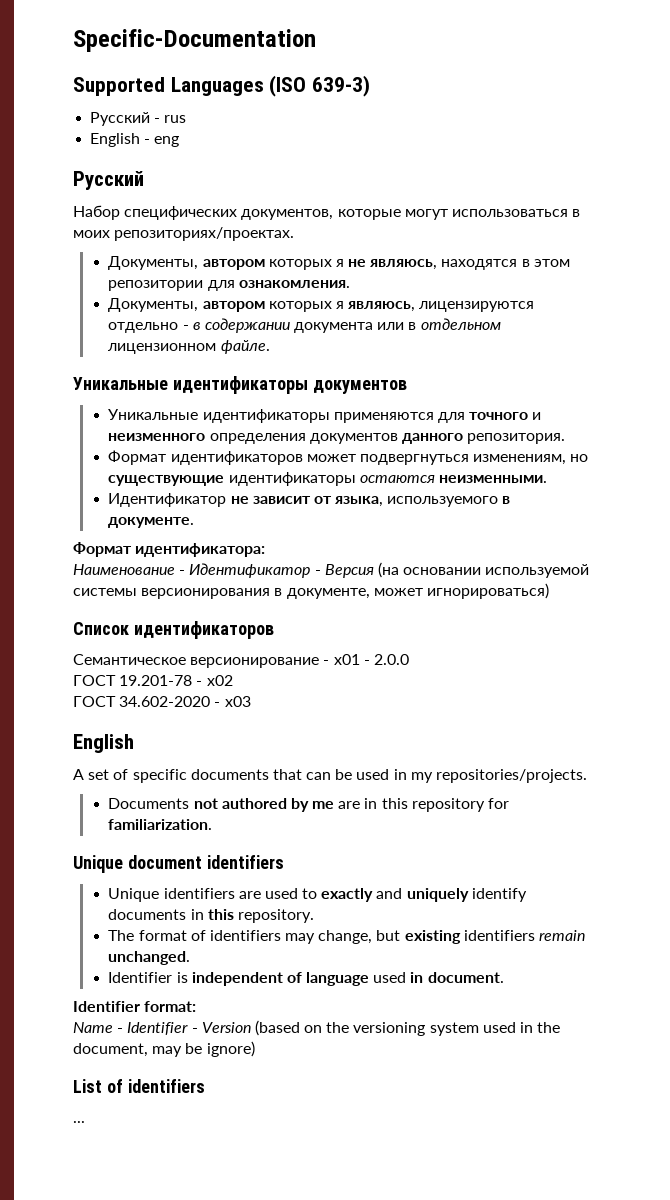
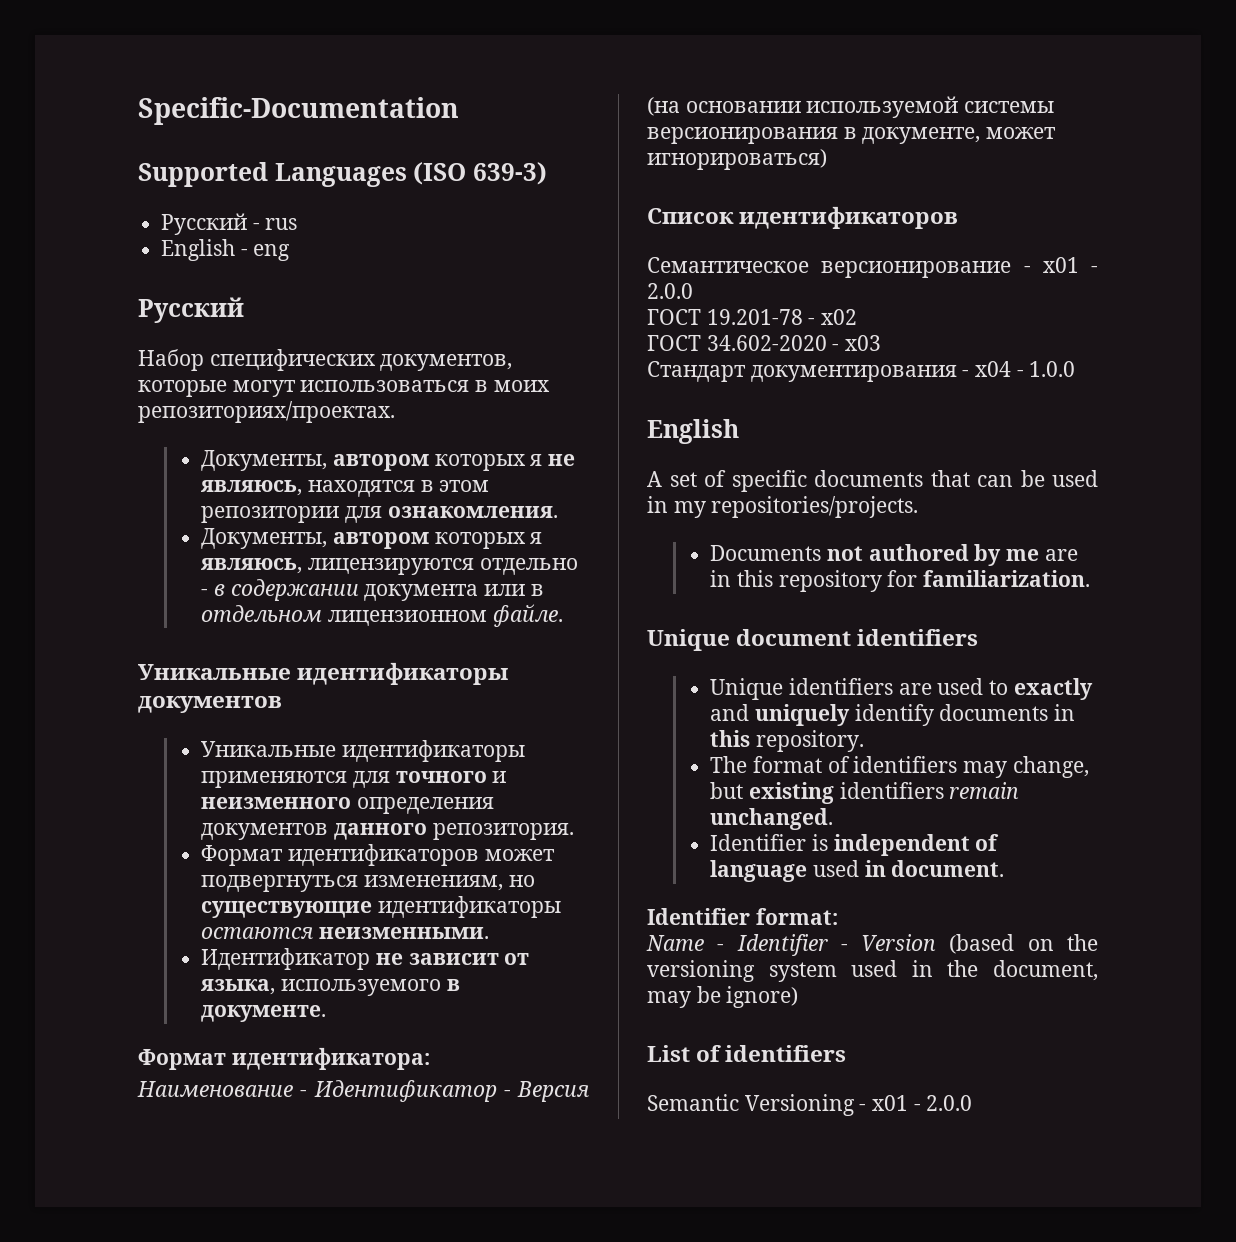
+ Стандарт документирования - x04 - 1.0.0
- ...
+ Semantic Versioning - x01 - 2.0.0

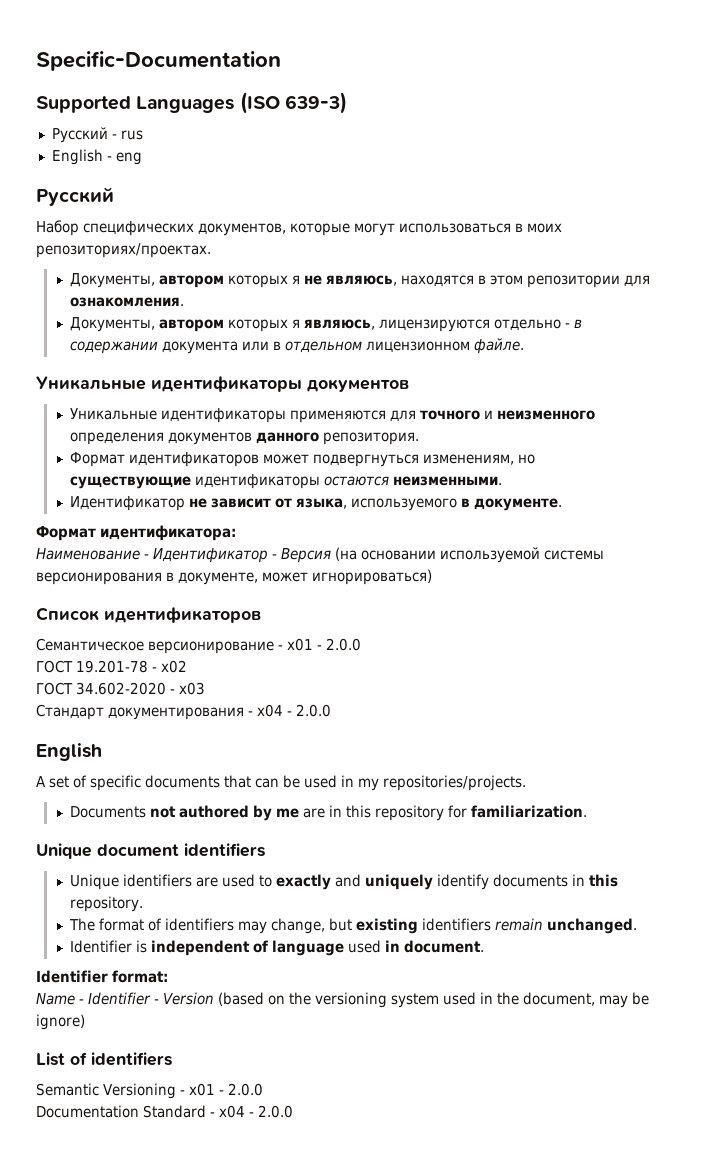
- Стандарт документирования - x04 - 1.0.0
+ Стандарт документирования - x04 - 2.0.0
+ Documentation Standard - x04 - 2.0.0

